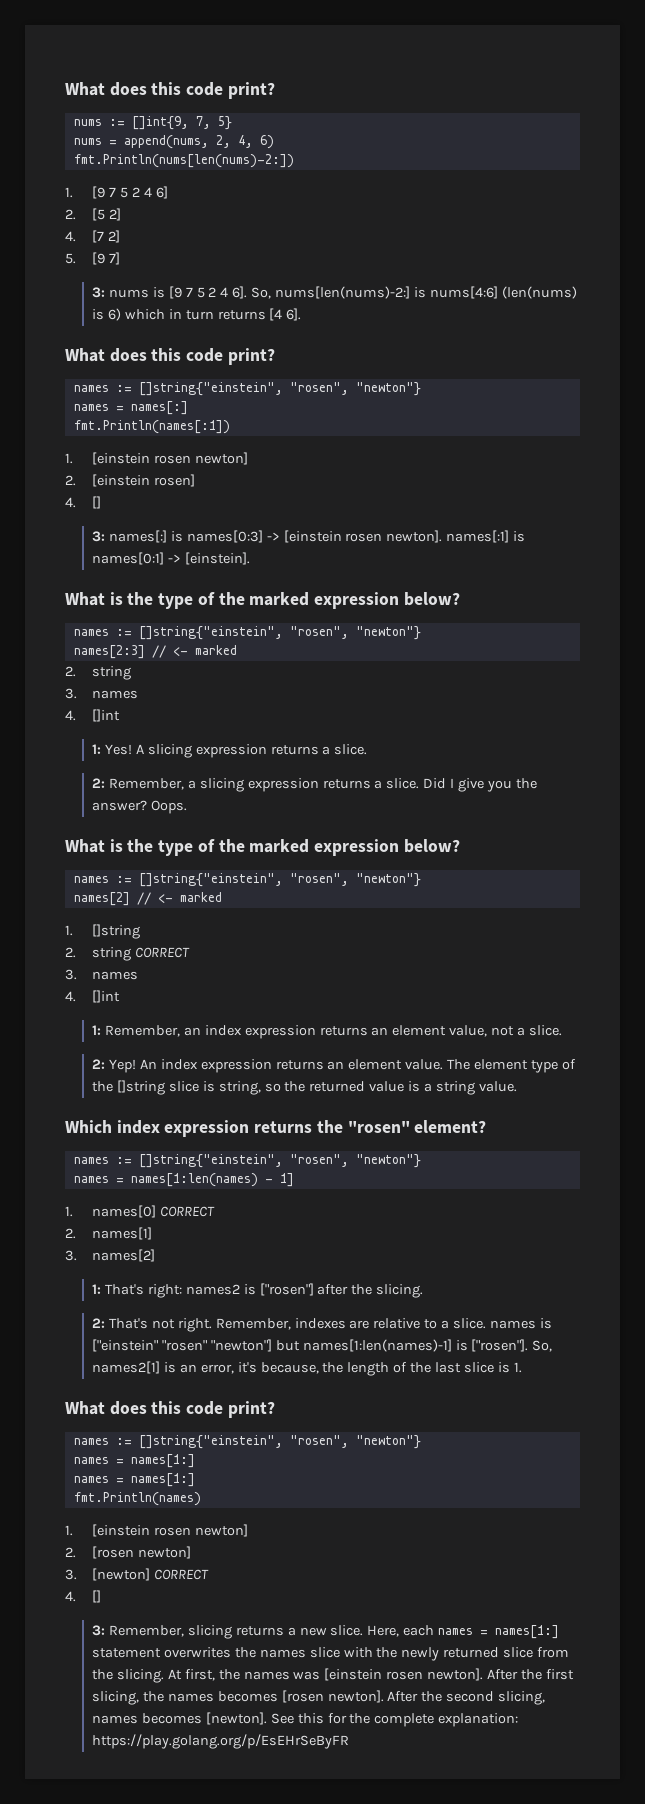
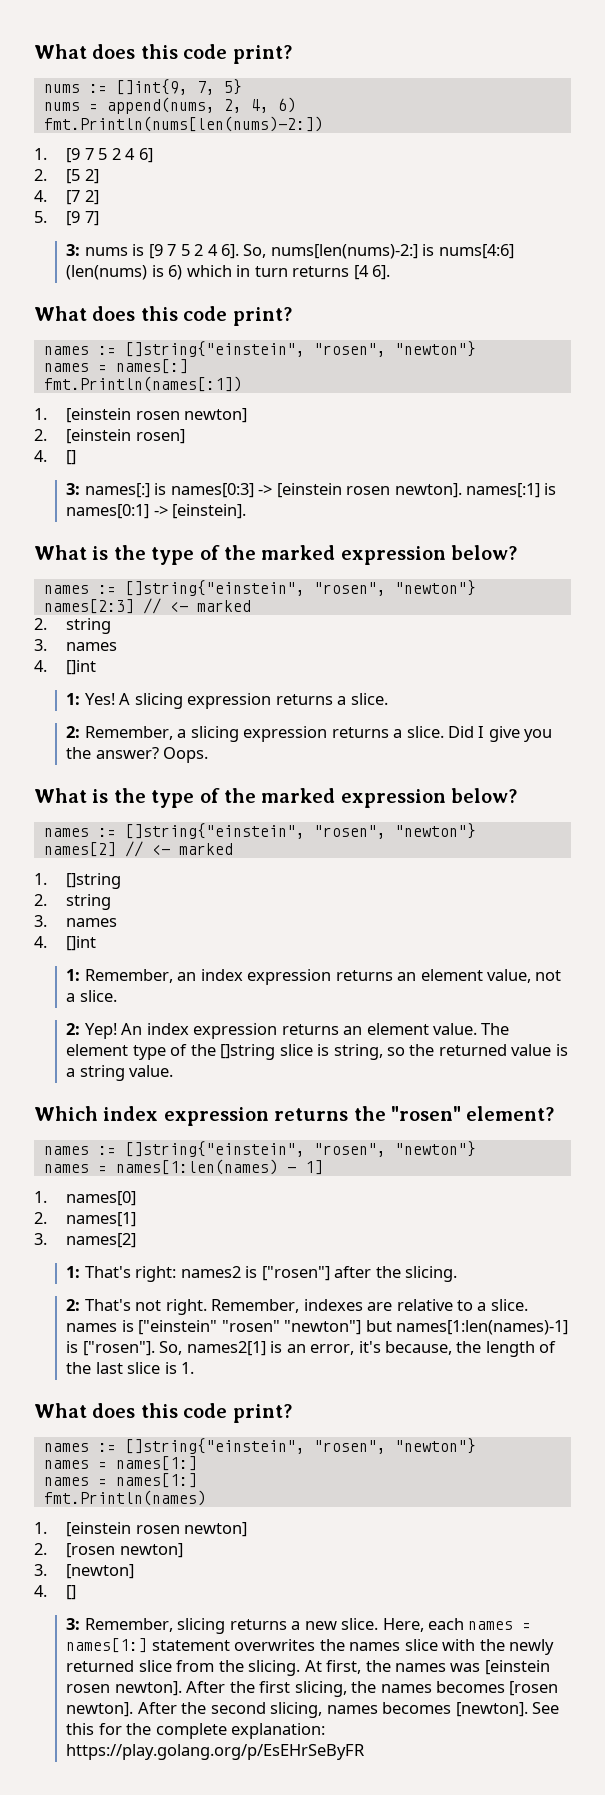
  1. []string
- 2. string CORRECT
+ 2. string
- 1. names[0] CORRECT
+ 1. names[0]
- 3. [newton] CORRECT
+ 3. [newton]

